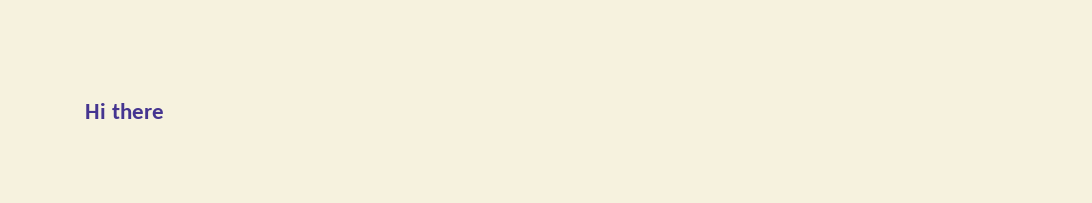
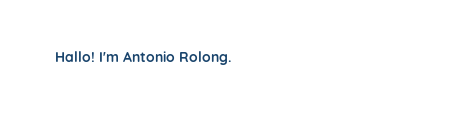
- Hi there
+ Hallo! I'm Antonio Rolong.

